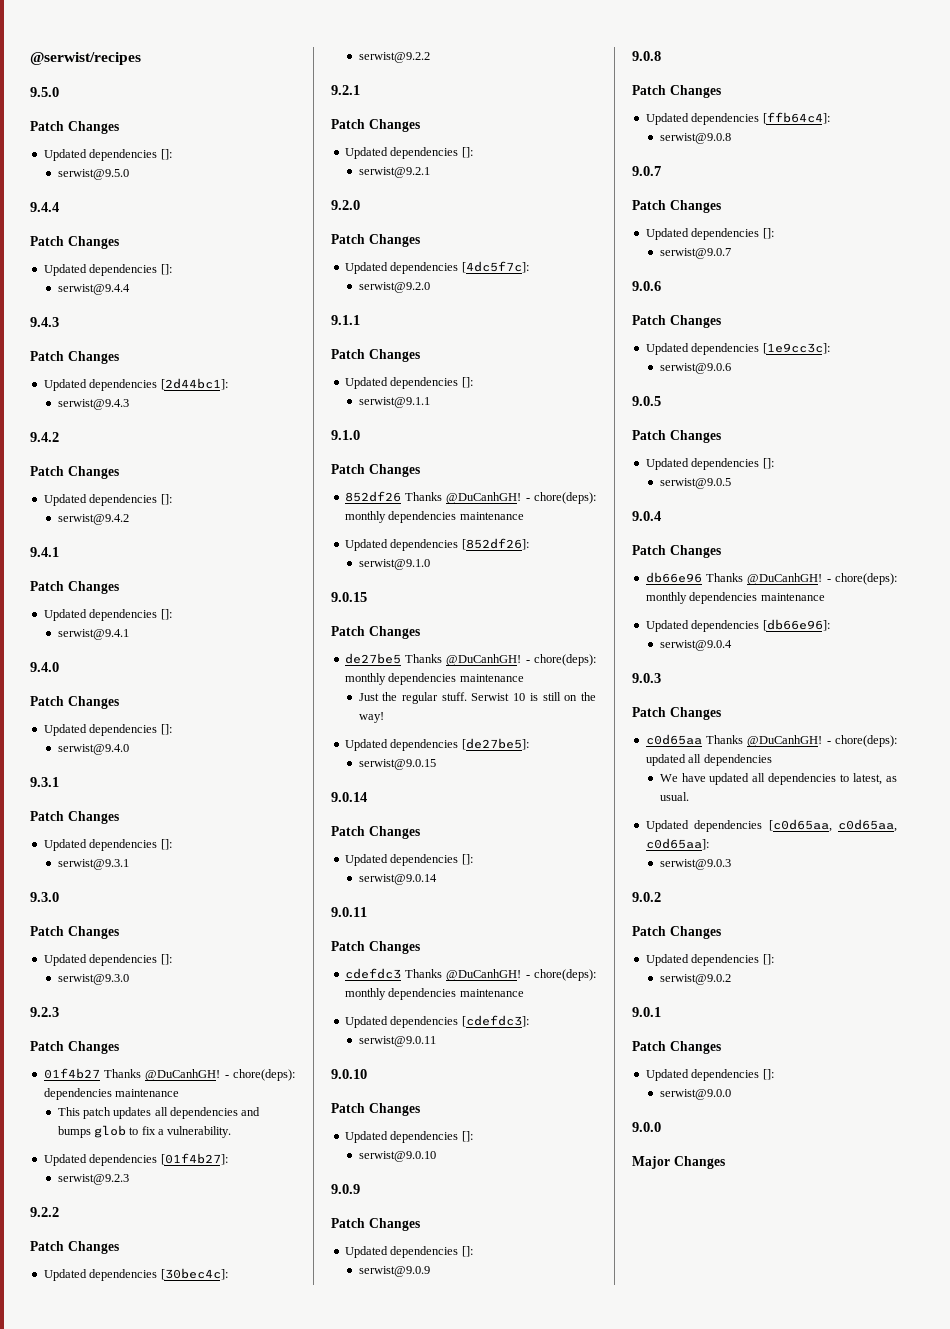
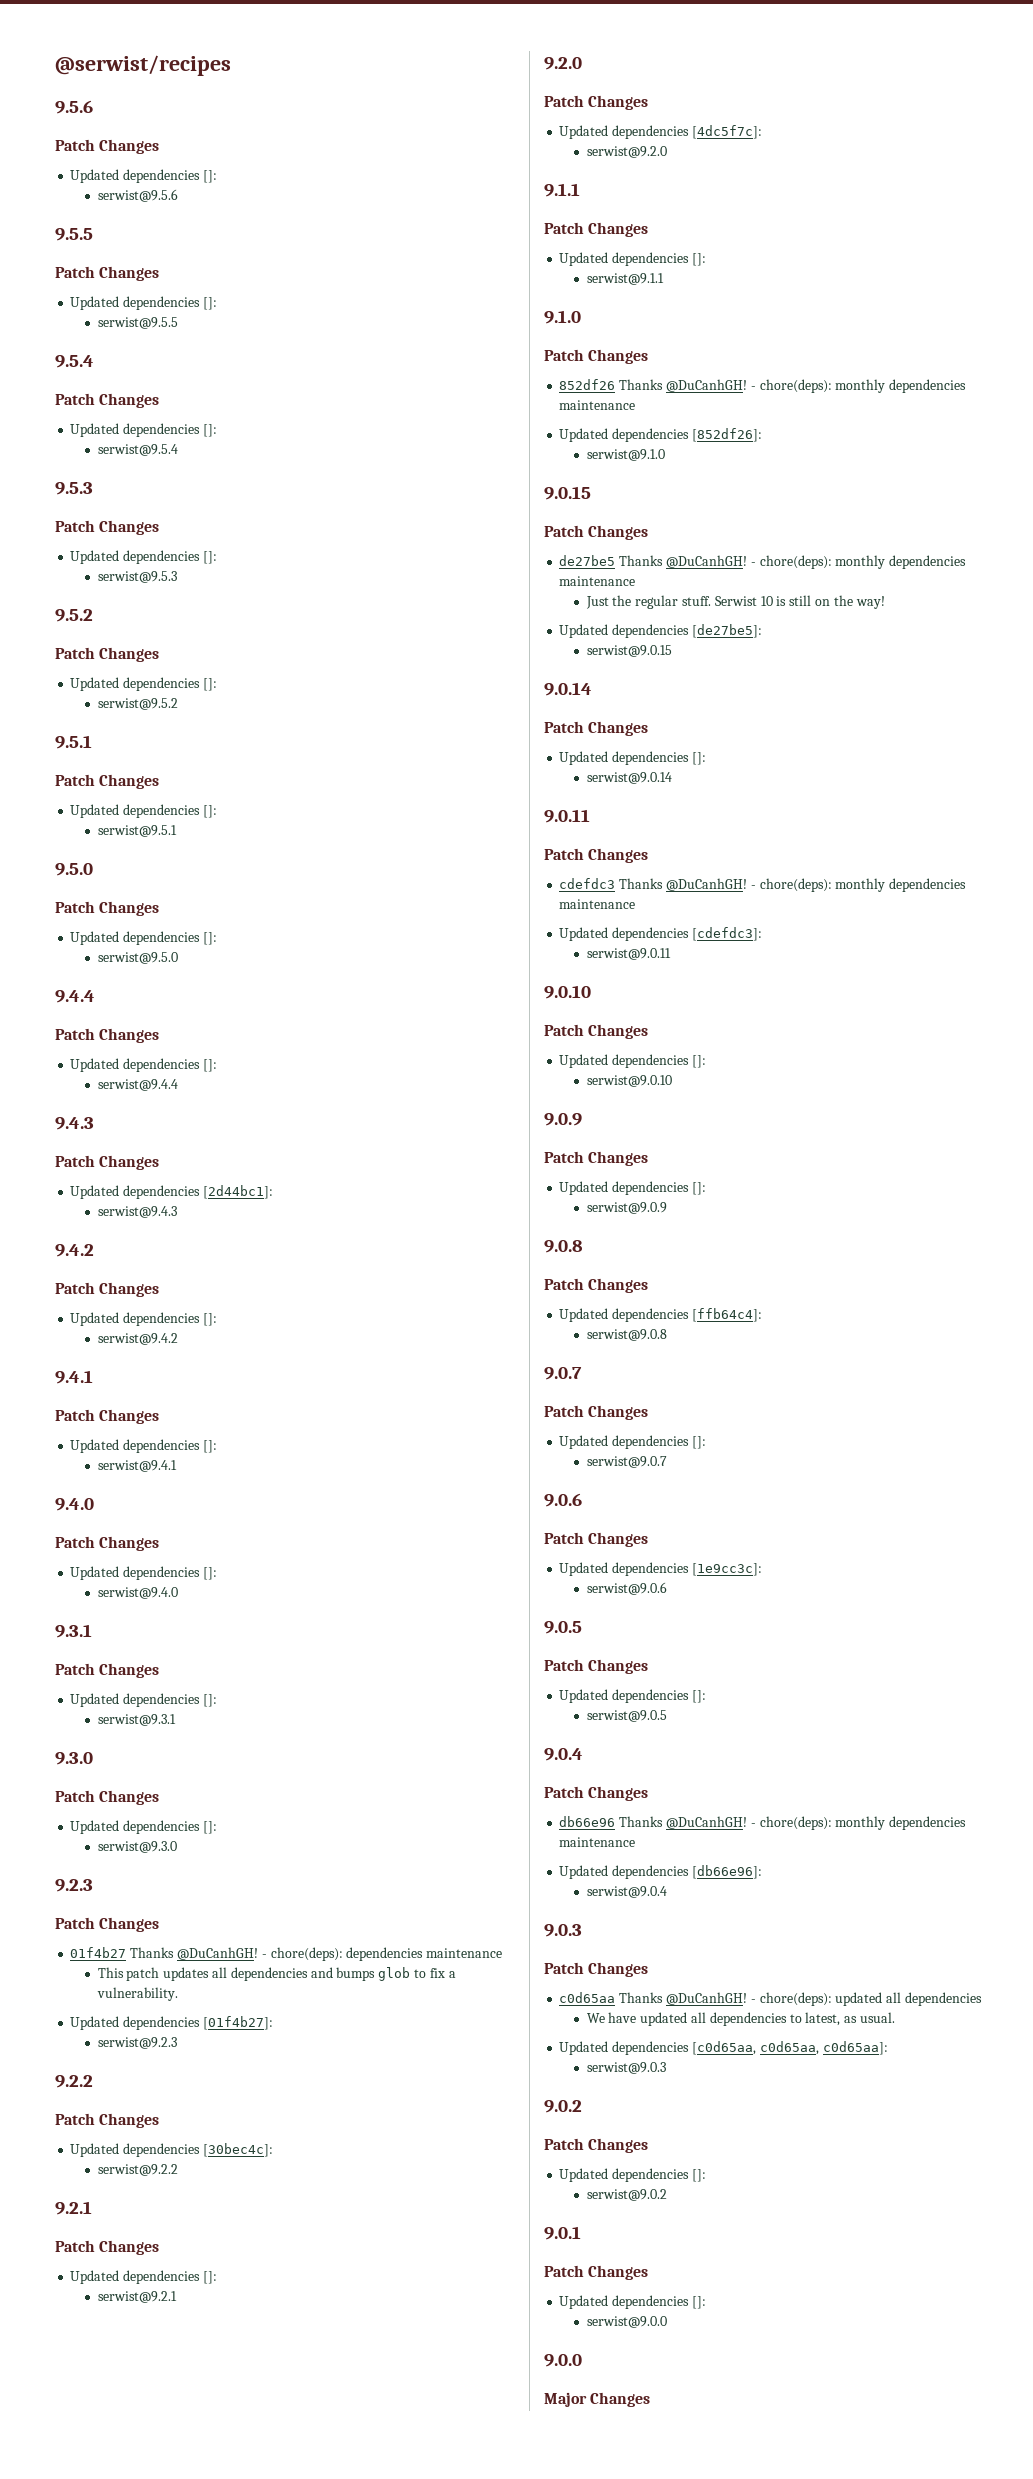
+ 9.5.6
+ Patch Changes
+ Updated dependencies []:
+ serwist@9.5.6
+ 9.5.5
+ Patch Changes
+ Updated dependencies []:
+ serwist@9.5.5
+ 9.5.4
+ Patch Changes
+ Updated dependencies []:
+ serwist@9.5.4
+ 9.5.3
+ Patch Changes
+ Updated dependencies []:
+ serwist@9.5.3
+ 9.5.2
+ Patch Changes
+ Updated dependencies []:
+ serwist@9.5.2
+ 9.5.1
+ Patch Changes
+ Updated dependencies []:
+ serwist@9.5.1

